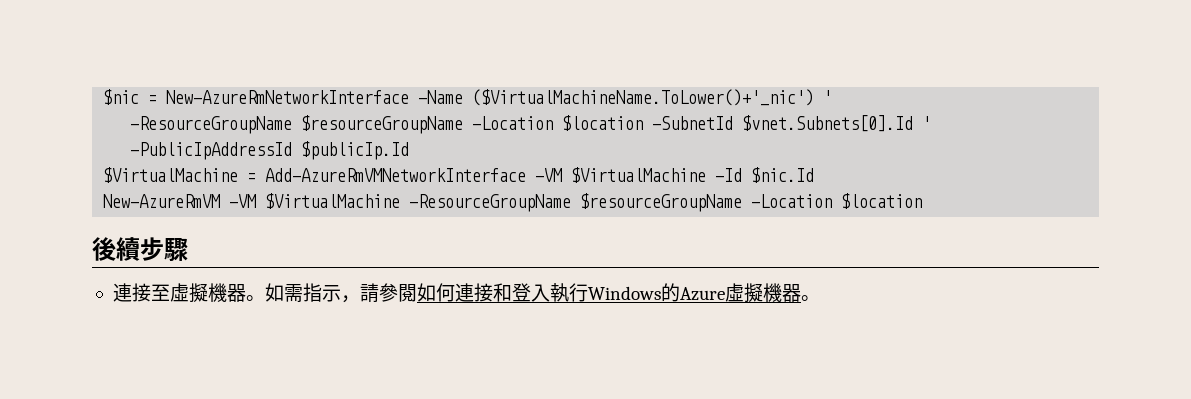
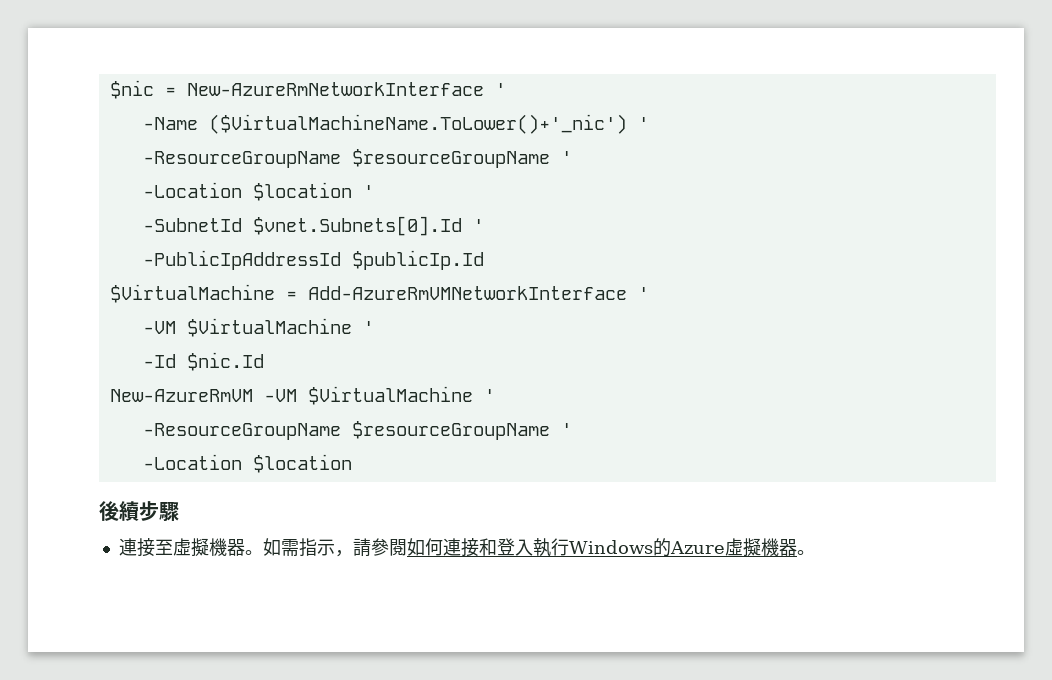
- $nic = New-AzureRmNetworkInterface -Name ($VirtualMachineName.ToLower()+'_nic') '
- -ResourceGroupName $resourceGroupName -Location $location -SubnetId $vnet.Subnets[0].Id '
+ $nic = New-AzureRmNetworkInterface '
+ -Name ($VirtualMachineName.ToLower()+'_nic') '
+ -ResourceGroupName $resourceGroupName '
+ -Location $location '
+ -SubnetId $vnet.Subnets[0].Id '
- $VirtualMachine = Add-AzureRmVMNetworkInterface -VM $VirtualMachine -Id $nic.Id
+ $VirtualMachine = Add-AzureRmVMNetworkInterface '
+ -VM $VirtualMachine '
+ -Id $nic.Id
- New-AzureRmVM -VM $VirtualMachine -ResourceGroupName $resourceGroupName -Location $location
+ New-AzureRmVM -VM $VirtualMachine '
+ -ResourceGroupName $resourceGroupName '
+ -Location $location

